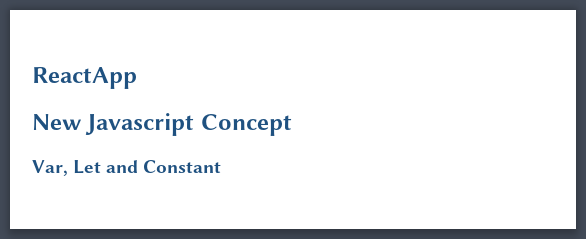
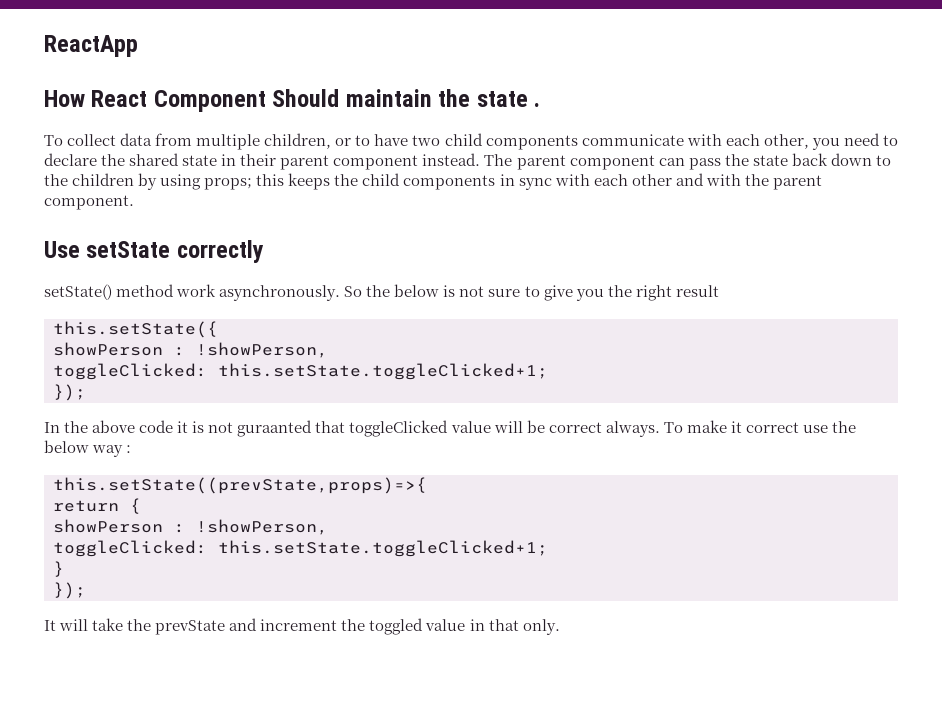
- New Javascript Concept
- Var, Let and Constant
+ How React Component Should maintain the state .
+ To collect data from multiple children, or to have two child components communicate with each other, you need to declare the shared state in their parent component instead. The parent component can pass the state back down to the children by using props; this keeps the child components in sync with each other and with the parent component.
+ Use setState correctly
+ setState() method work asynchronously. So the below is not sure to give you the right result
+ this.setState({
+ showPerson : !showPerson,
+ toggleClicked: this.setState.toggleClicked+1;
+ });
+ In the above code it is not guraanted that toggleClicked value will be correct always. To make it correct use the below way :
+ this.setState((prevState,props)=>{
+ return {
+ showPerson : !showPerson,
+ toggleClicked: this.setState.toggleClicked+1;
+ }
+ });
+ It will take the prevState and increment the toggled value in that only.

